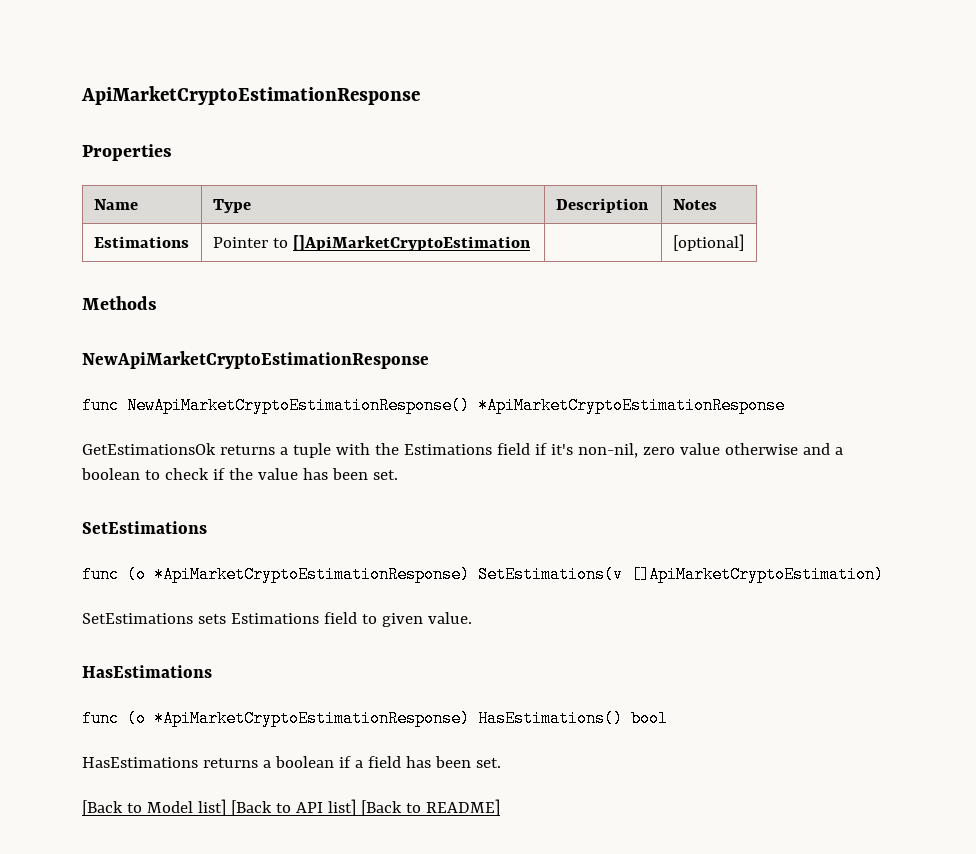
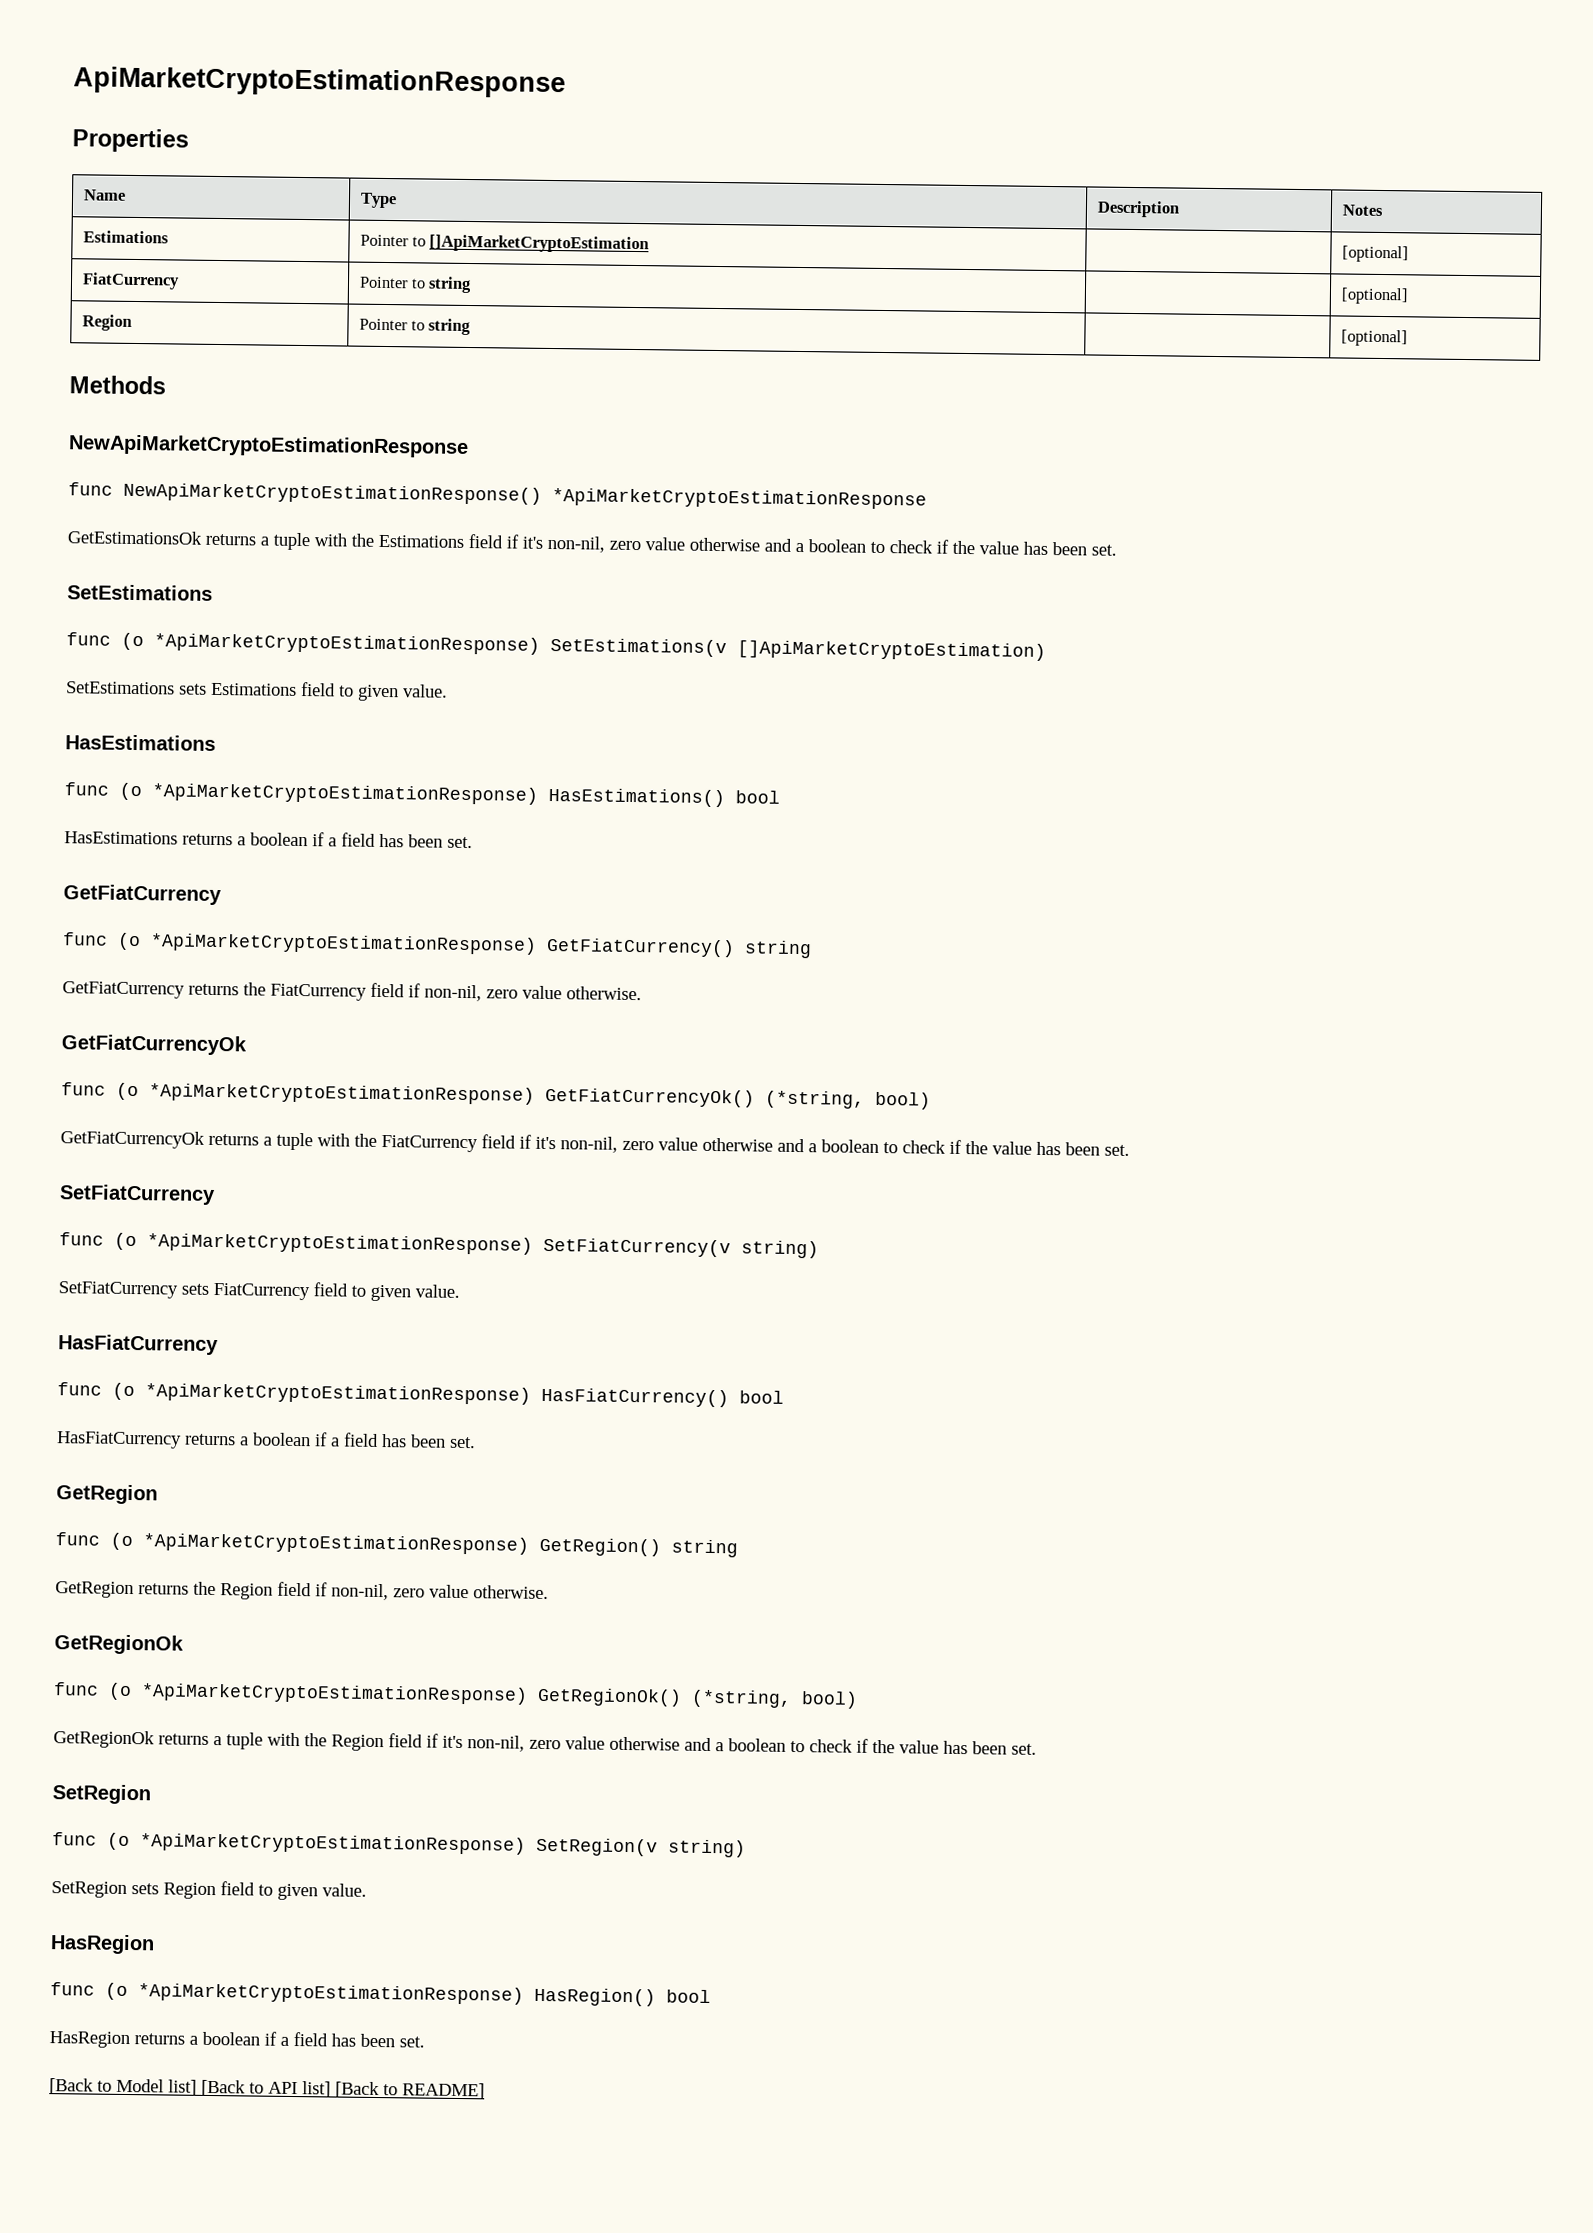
+ FiatCurrency | Pointer to string | | [optional]
+ Region | Pointer to string | | [optional]
  HasEstimations returns a boolean if a field has been set.
+ GetFiatCurrency
+ func (o *ApiMarketCryptoEstimationResponse) GetFiatCurrency() string
+ GetFiatCurrency returns the FiatCurrency field if non-nil, zero value otherwise.
+ GetFiatCurrencyOk
+ func (o *ApiMarketCryptoEstimationResponse) GetFiatCurrencyOk() (*string, bool)
+ GetFiatCurrencyOk returns a tuple with the FiatCurrency field if it's non-nil, zero value otherwise and a boolean to check if the value has been set.
+ SetFiatCurrency
+ func (o *ApiMarketCryptoEstimationResponse) SetFiatCurrency(v string)
+ SetFiatCurrency sets FiatCurrency field to given value.
+ HasFiatCurrency
+ func (o *ApiMarketCryptoEstimationResponse) HasFiatCurrency() bool
+ HasFiatCurrency returns a boolean if a field has been set.
+ GetRegion
+ func (o *ApiMarketCryptoEstimationResponse) GetRegion() string
+ GetRegion returns the Region field if non-nil, zero value otherwise.
+ GetRegionOk
+ func (o *ApiMarketCryptoEstimationResponse) GetRegionOk() (*string, bool)
+ GetRegionOk returns a tuple with the Region field if it's non-nil, zero value otherwise and a boolean to check if the value has been set.
+ SetRegion
+ func (o *ApiMarketCryptoEstimationResponse) SetRegion(v string)
+ SetRegion sets Region field to given value.
+ HasRegion
+ func (o *ApiMarketCryptoEstimationResponse) HasRegion() bool
+ HasRegion returns a boolean if a field has been set.

